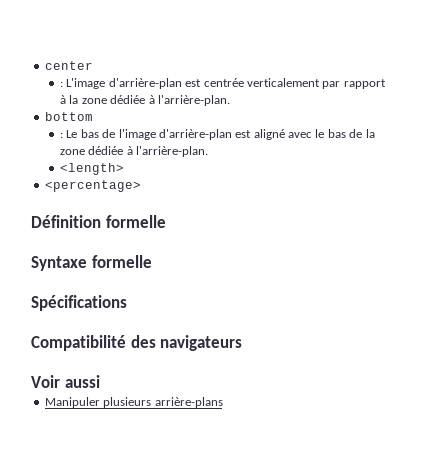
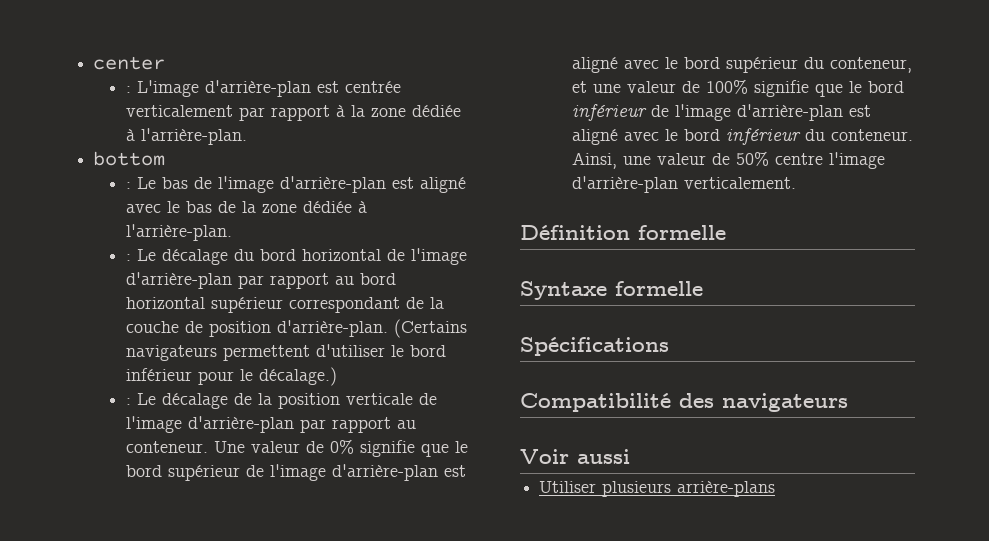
- <length>
- <percentage>
+ : Le décalage du bord horizontal de l'image d'arrière-plan par rapport au bord horizontal supérieur correspondant de la couche de position d'arrière-plan. (Certains navigateurs permettent d'utiliser le bord inférieur pour le décalage.)
+ : Le décalage de la position verticale de l'image d'arrière-plan par rapport au conteneur. Une valeur de 0% signifie que le bord supérieur de l'image d'arrière-plan est aligné avec le bord supérieur du conteneur, et une valeur de 100% signifie que le bord inférieur de l'image d'arrière-plan est aligné avec le bord inférieur du conteneur. Ainsi, une valeur de 50% centre l'image d'arrière-plan verticalement.
- Manipuler plusieurs arrière-plans
+ Utiliser plusieurs arrière-plans

